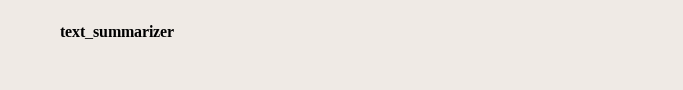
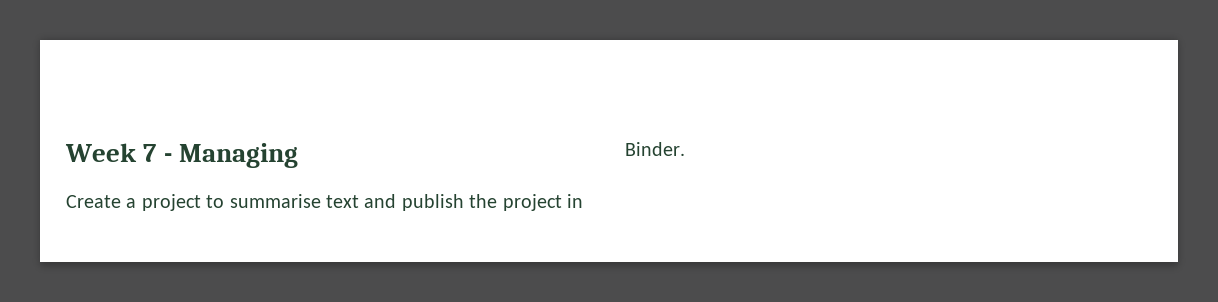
- text_summarizer
+ Week 7 - Managing
+ Create a project to summarise text and publish the project in Binder.

